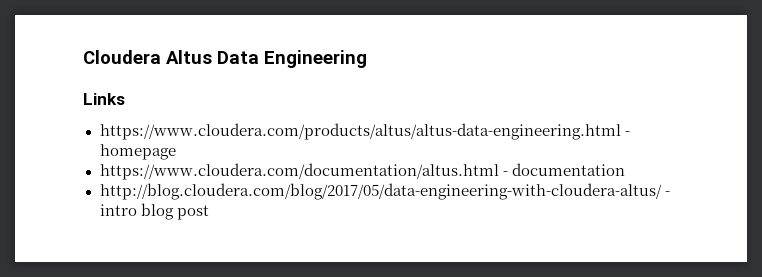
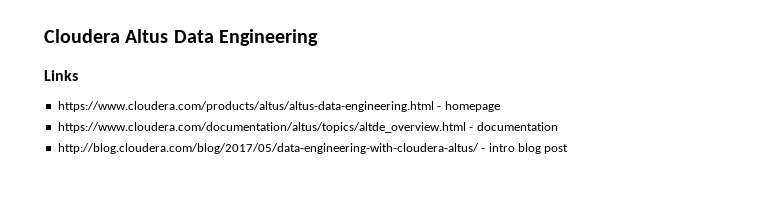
- https://www.cloudera.com/documentation/altus.html - documentation
+ https://www.cloudera.com/documentation/altus/topics/altde_overview.html - documentation

